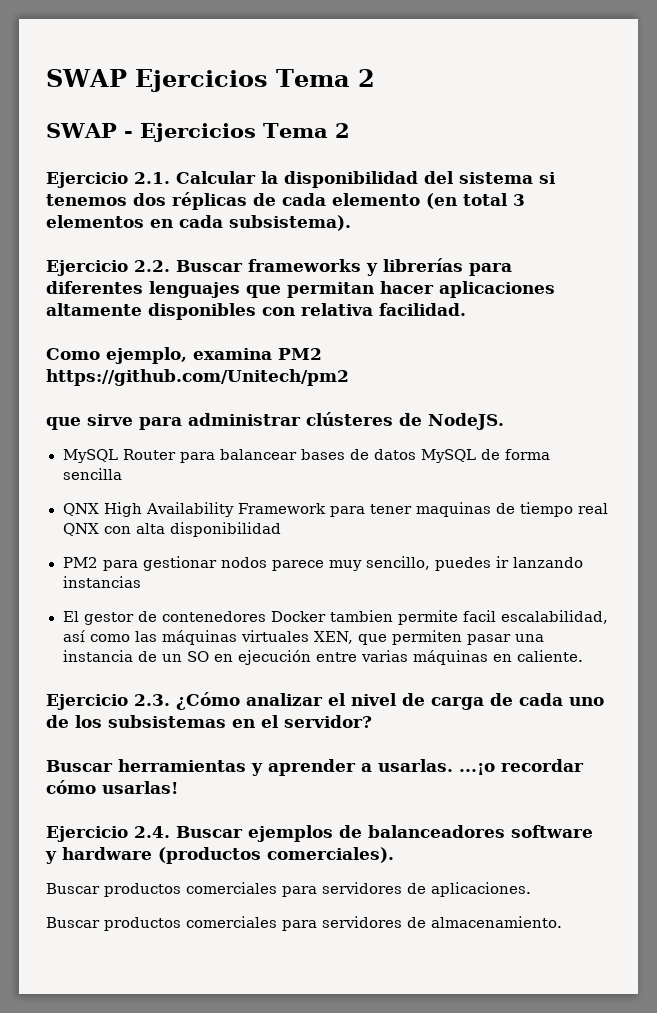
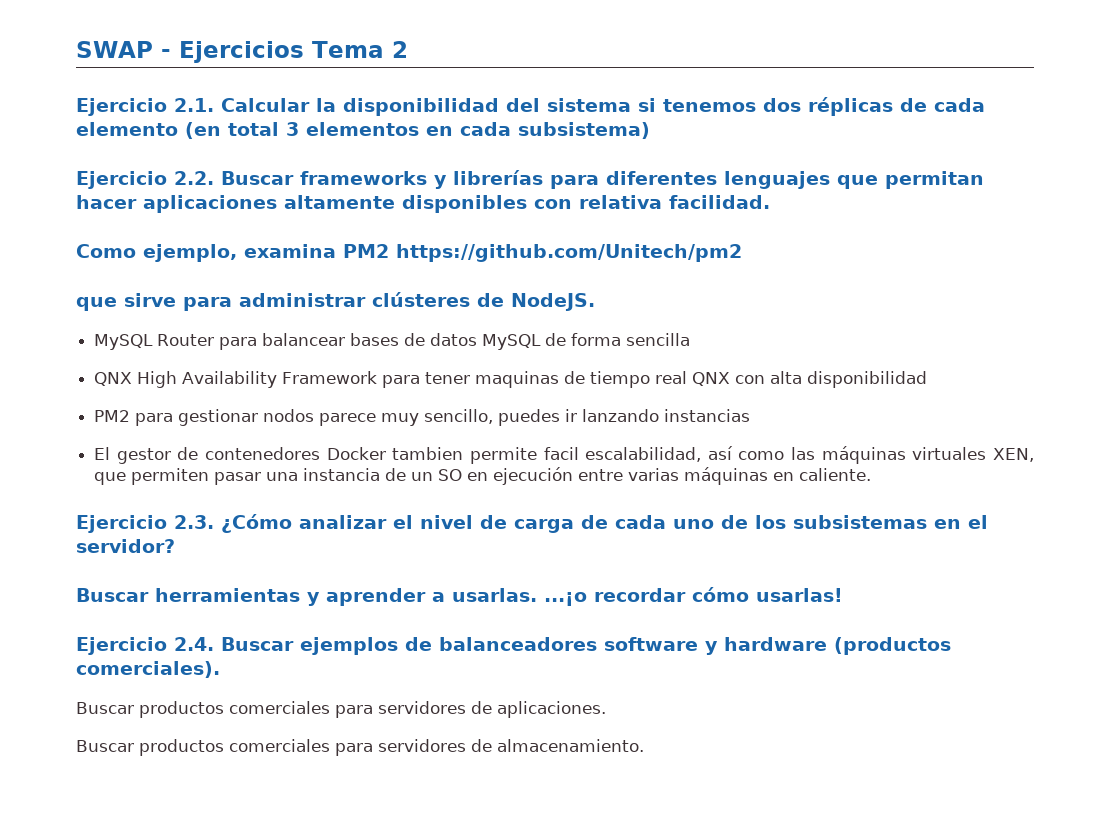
- SWAP Ejercicios Tema 2
- Ejercicio 2.1. Calcular la disponibilidad del sistema si tenemos dos réplicas de cada elemento (en total 3 elementos en cada subsistema).
+ Ejercicio 2.1. Calcular la disponibilidad del sistema si tenemos dos réplicas de cada elemento (en total 3 elementos en cada subsistema)

